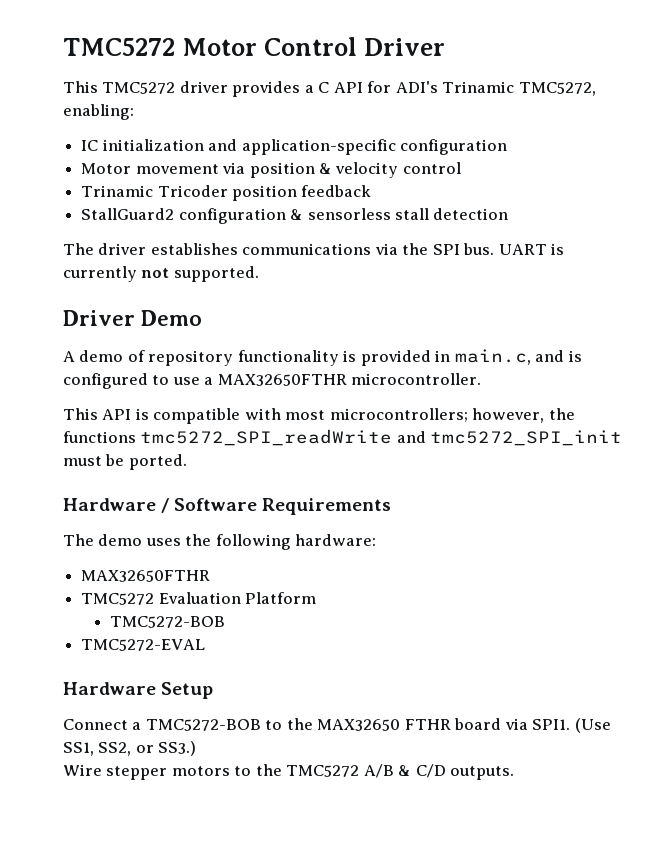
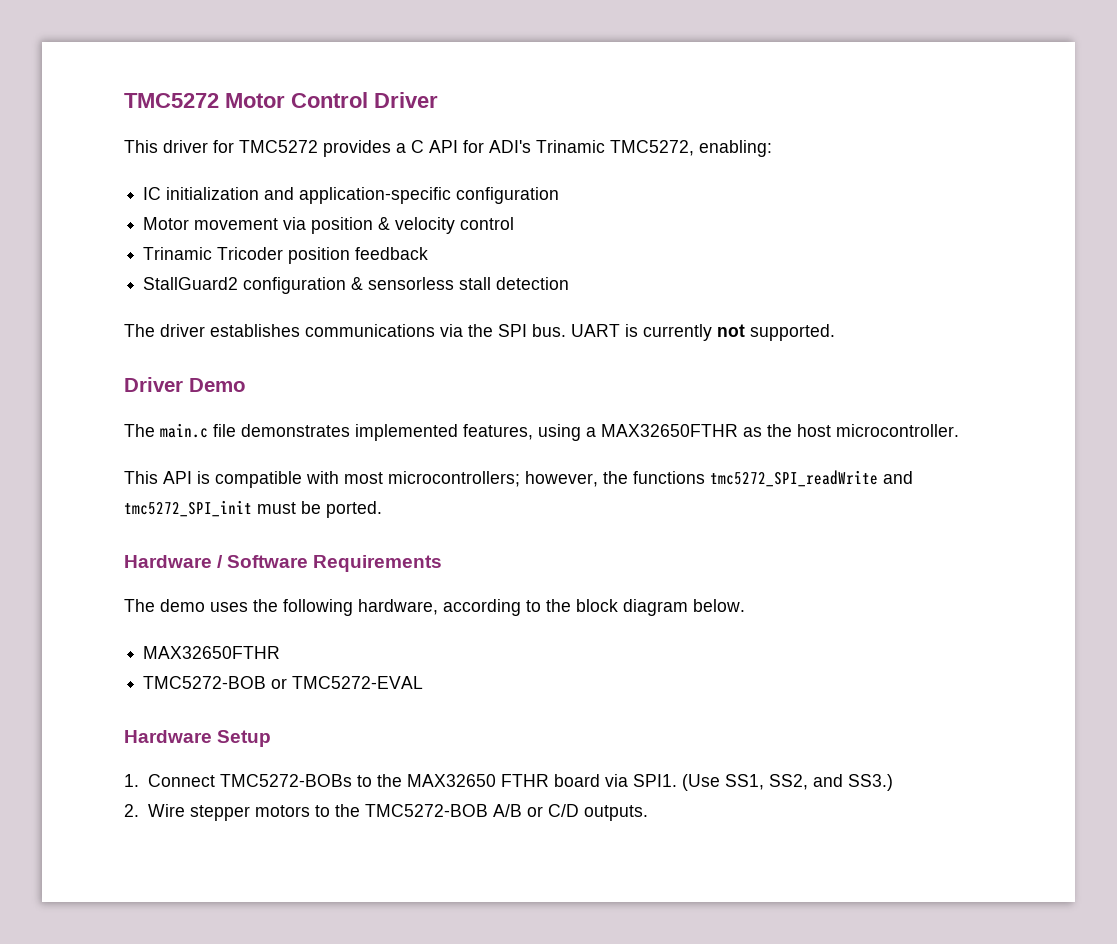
- This TMC5272 driver provides a C API for ADI's Trinamic TMC5272, enabling:
+ This driver for TMC5272 provides a C API for ADI's Trinamic TMC5272, enabling:
- A demo of repository functionality is provided in main.c, and is configured to use a MAX32650FTHR microcontroller.
+ The main.c file demonstrates implemented features, using a MAX32650FTHR as the host microcontroller.
- The demo uses the following hardware:
+ The demo uses the following hardware, according to the block diagram below.
  MAX32650FTHR
- TMC5272 Evaluation Platform
- TMC5272-BOB
- TMC5272-EVAL
+ TMC5272-BOB or TMC5272-EVAL
- Connect a TMC5272-BOB to the MAX32650 FTHR board via SPI1.
+ 1. Connect TMC5272-BOBs to the MAX32650 FTHR board via SPI1.
- (Use SS1, SS2, or SS3.)
+ (Use SS1, SS2, and SS3.)
- Wire stepper motors to the TMC5272 A/B & C/D outputs.
+ 2. Wire stepper motors to the TMC5272-BOB A/B or C/D outputs.

